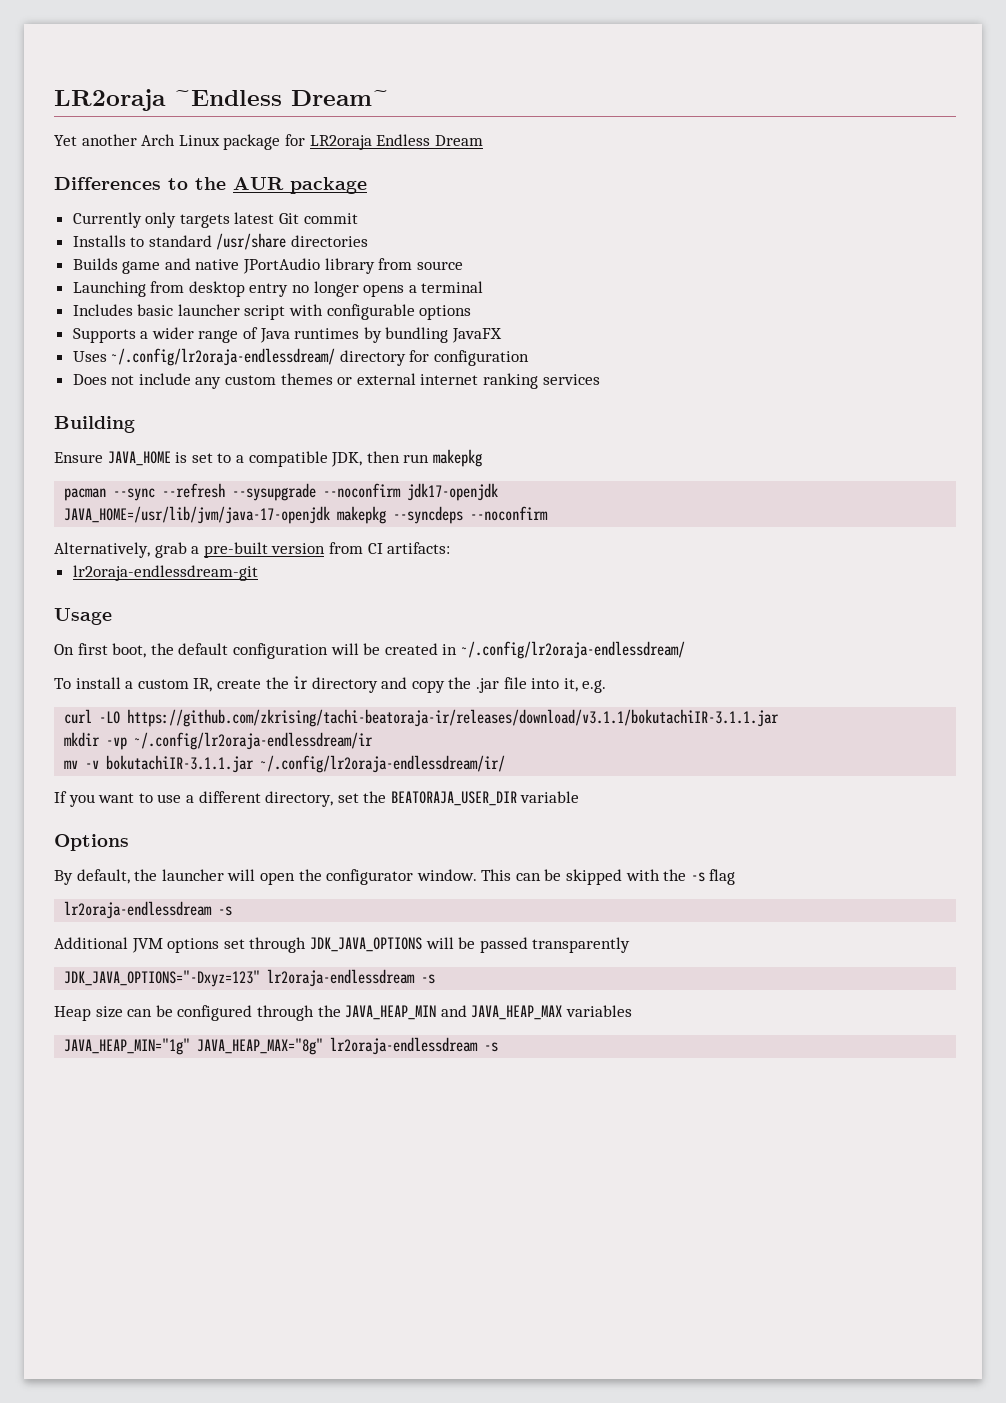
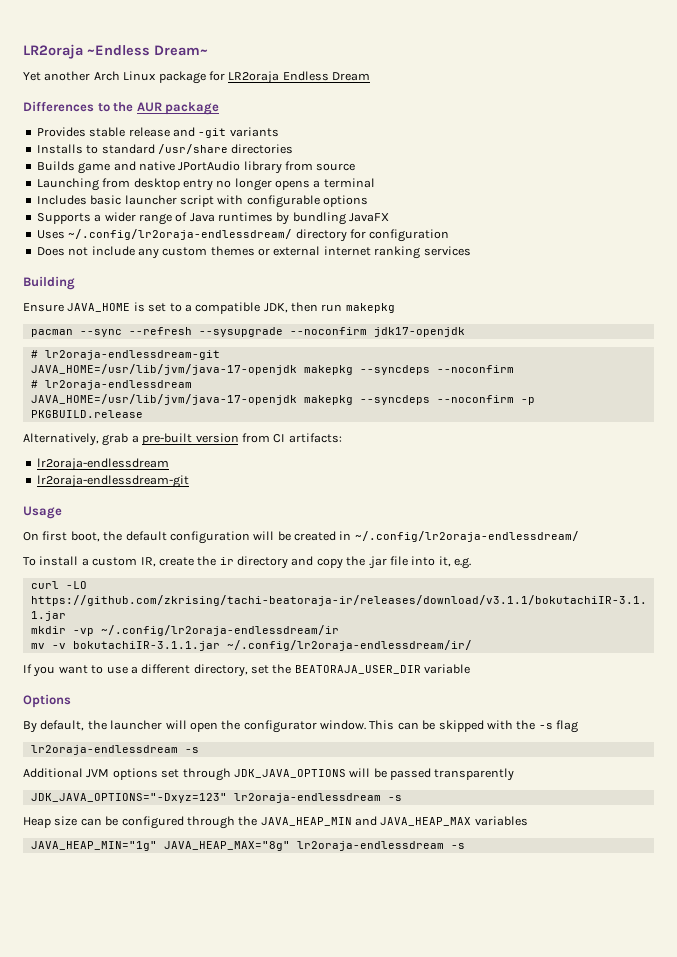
- Currently only targets latest Git commit
+ Provides stable release and -git variants
+ # lr2oraja-endlessdream-git
  JAVA_HOME=/usr/lib/jvm/java-17-openjdk makepkg --syncdeps --noconfirm
+ # lr2oraja-endlessdream
+ JAVA_HOME=/usr/lib/jvm/java-17-openjdk makepkg --syncdeps --noconfirm -p PKGBUILD.release
  Alternatively, grab a pre-built version from CI artifacts:
+ lr2oraja-endlessdream

